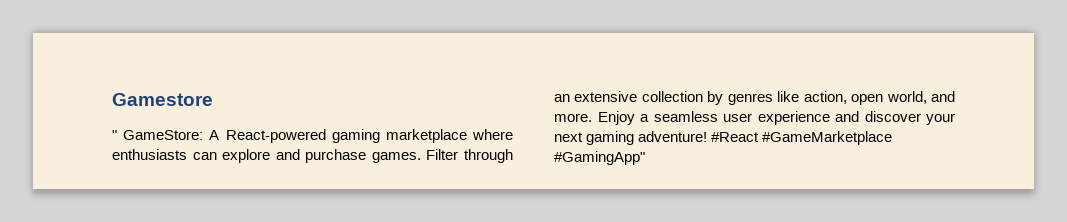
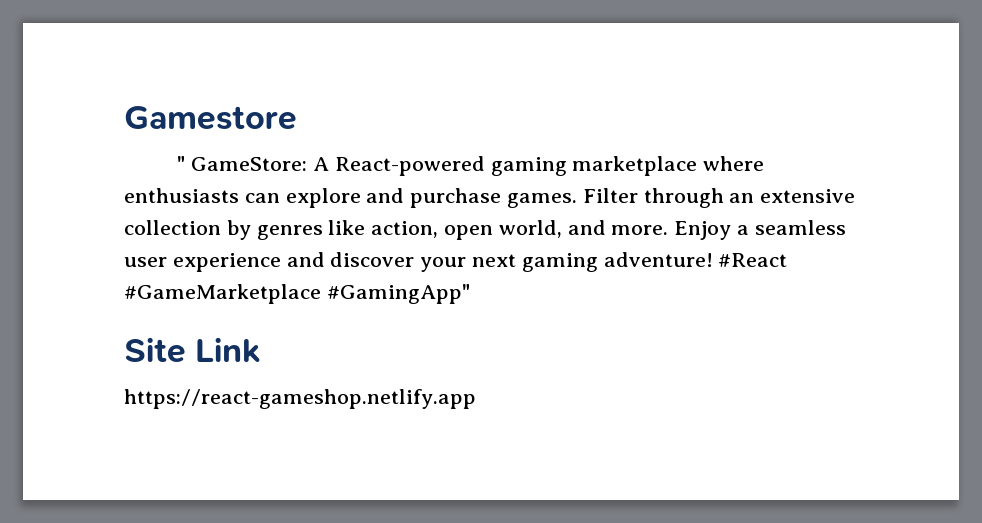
+ Site Link
+ https://react-gameshop.netlify.app

